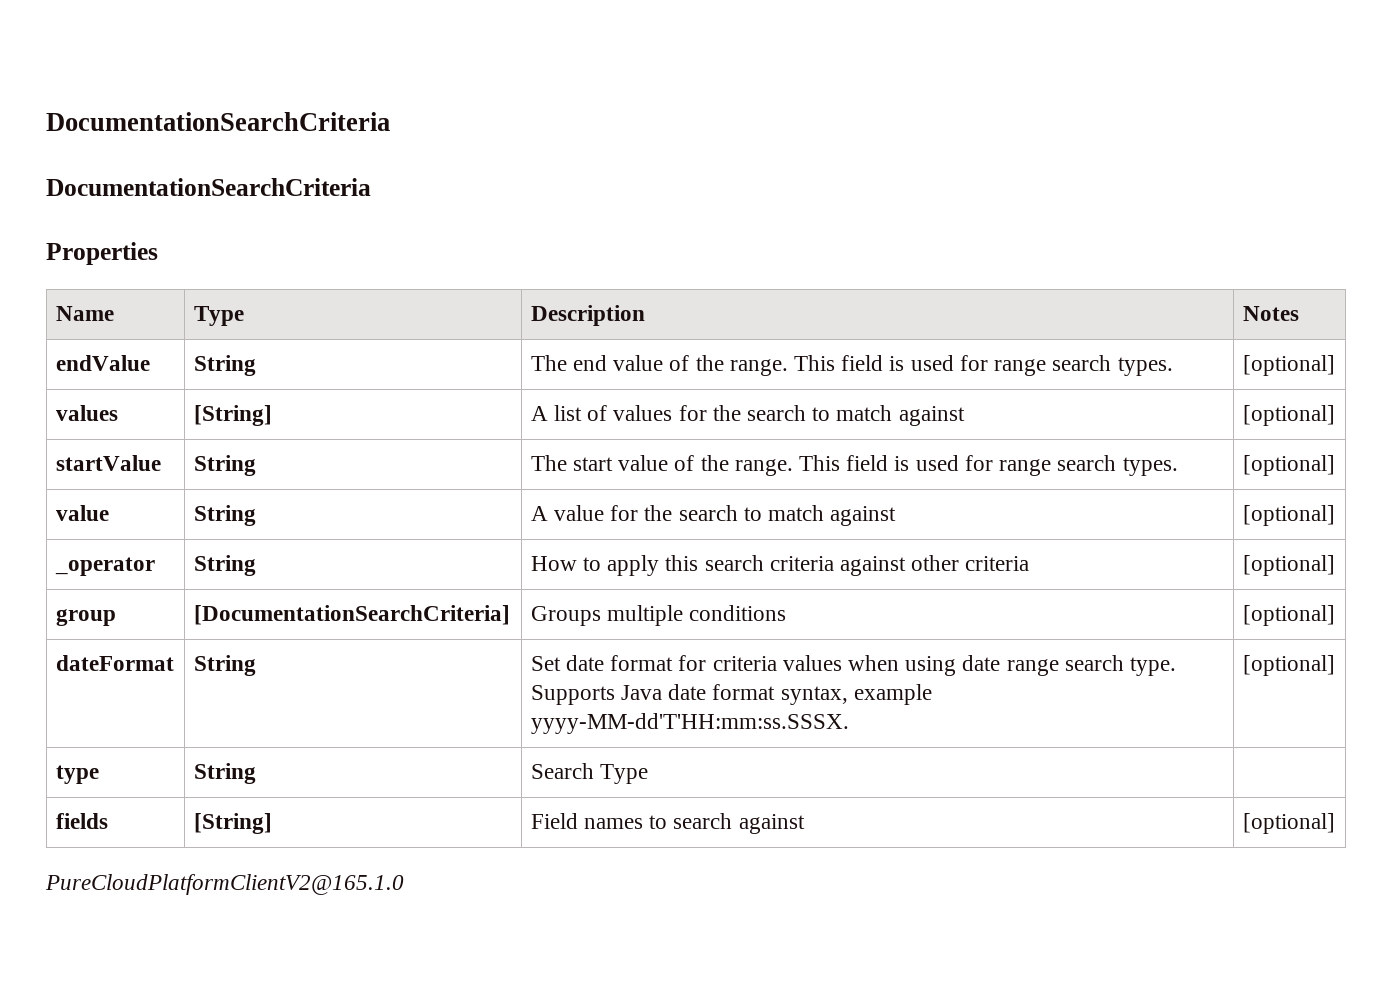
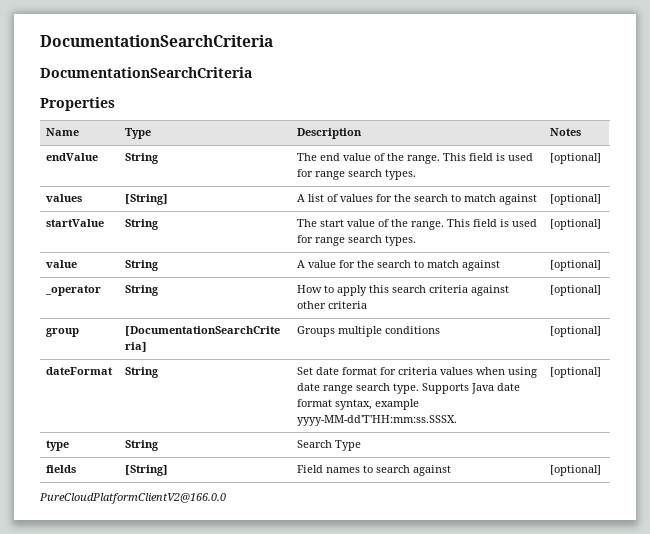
- PureCloudPlatformClientV2@165.1.0
+ PureCloudPlatformClientV2@166.0.0

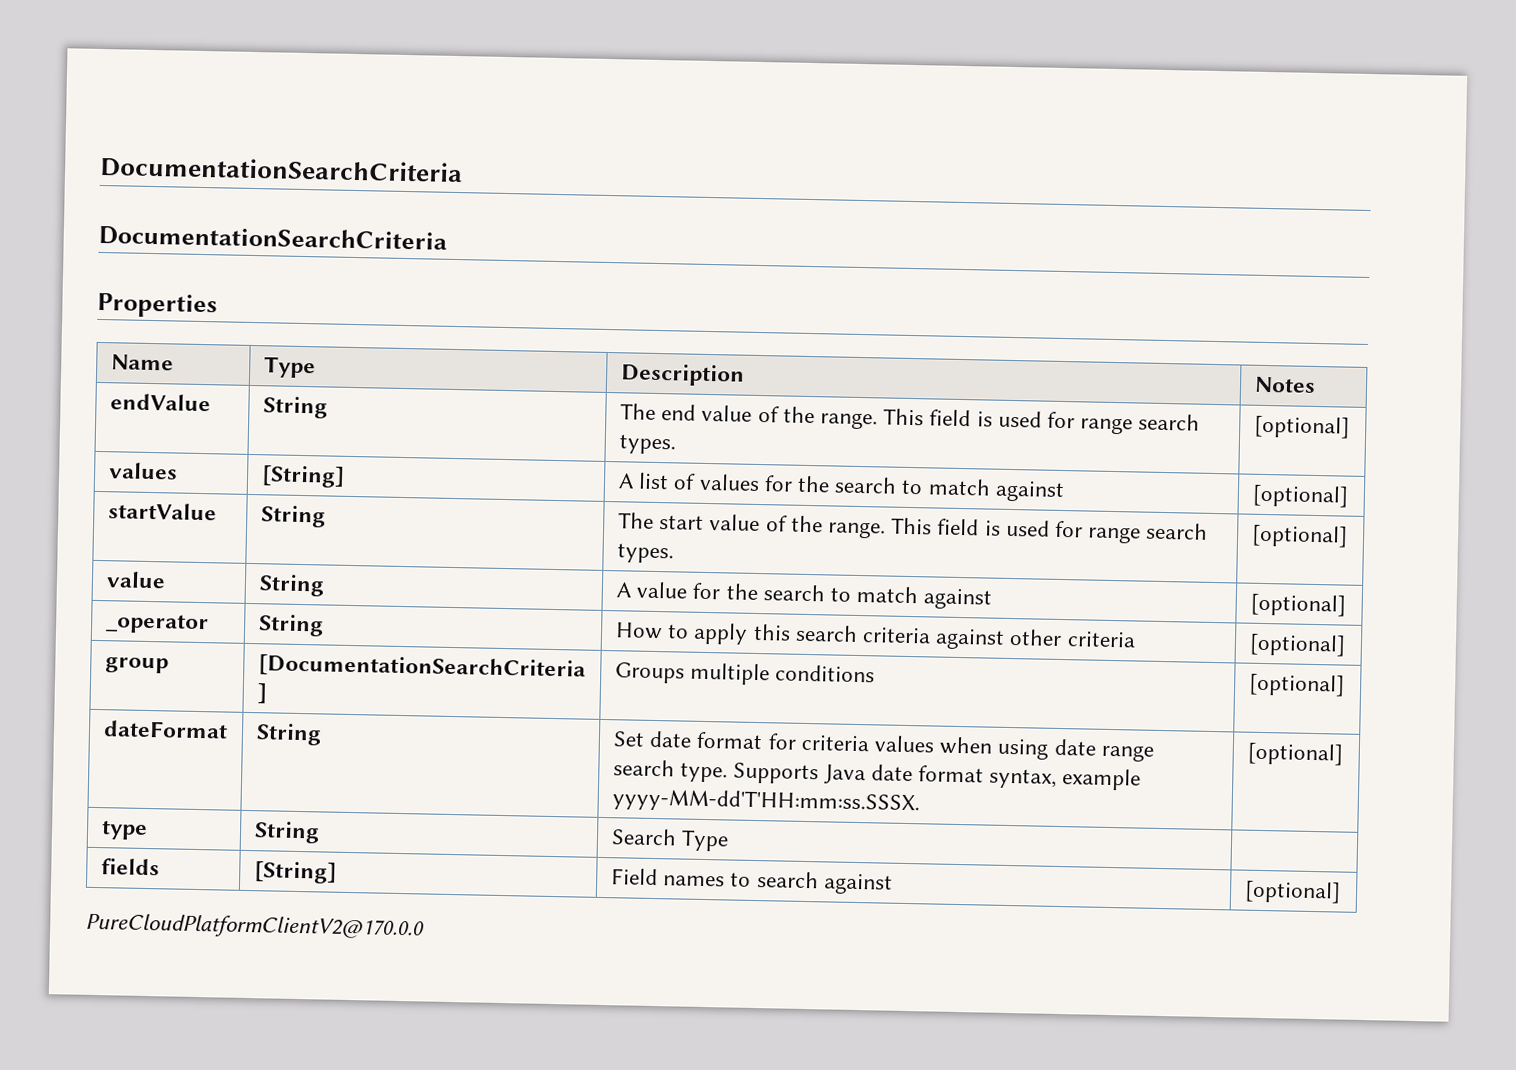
- PureCloudPlatformClientV2@166.0.0
+ PureCloudPlatformClientV2@170.0.0

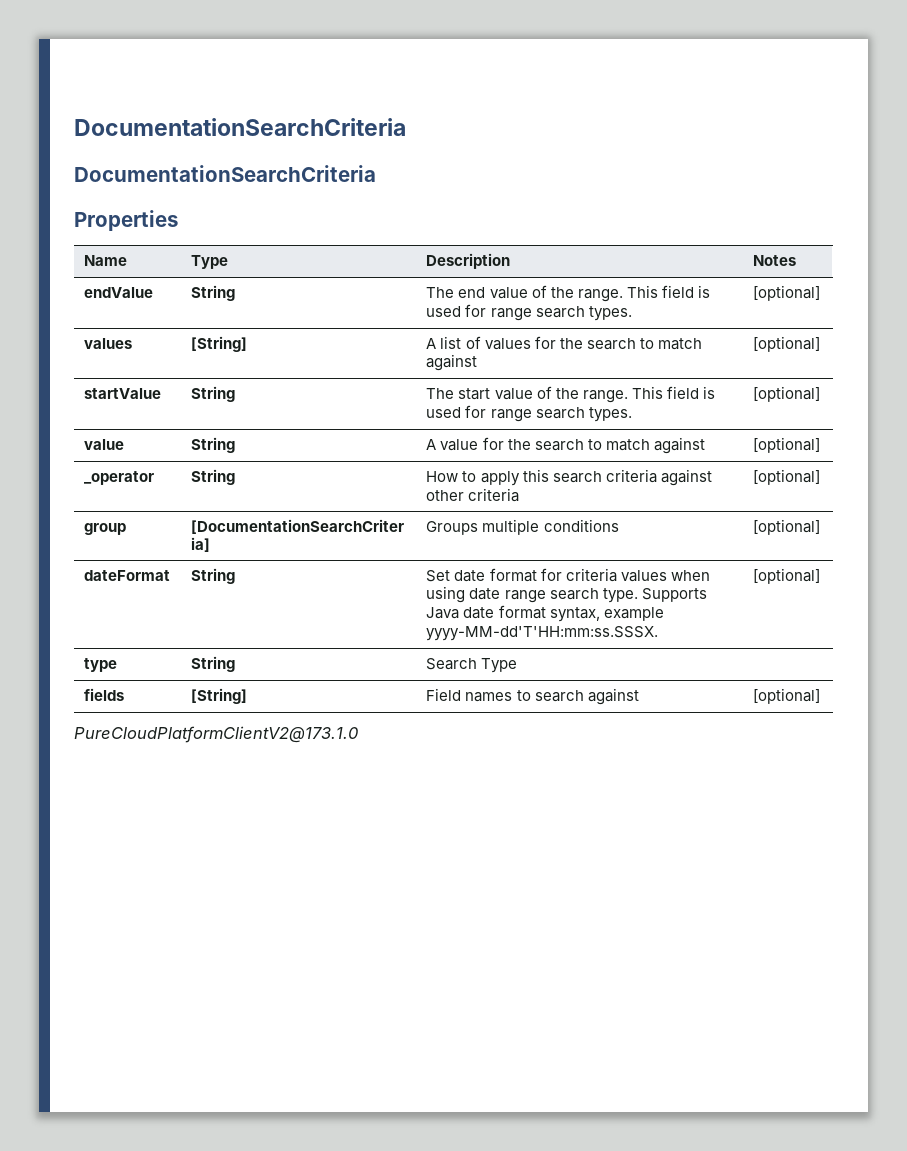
- PureCloudPlatformClientV2@170.0.0
+ PureCloudPlatformClientV2@173.1.0

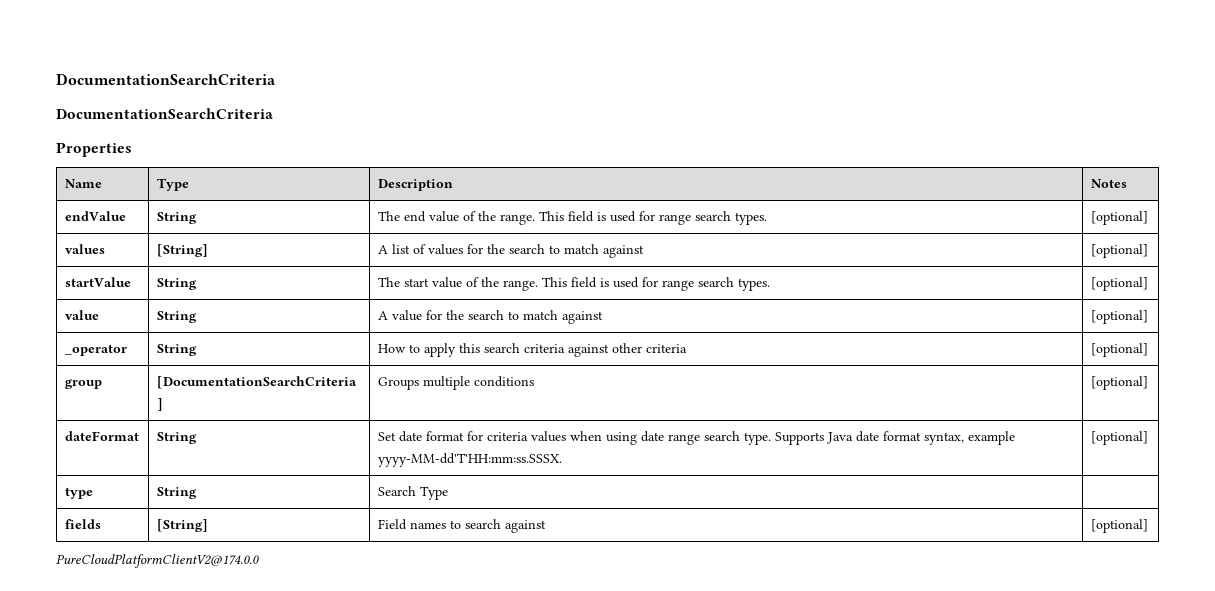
- PureCloudPlatformClientV2@173.1.0
+ PureCloudPlatformClientV2@174.0.0

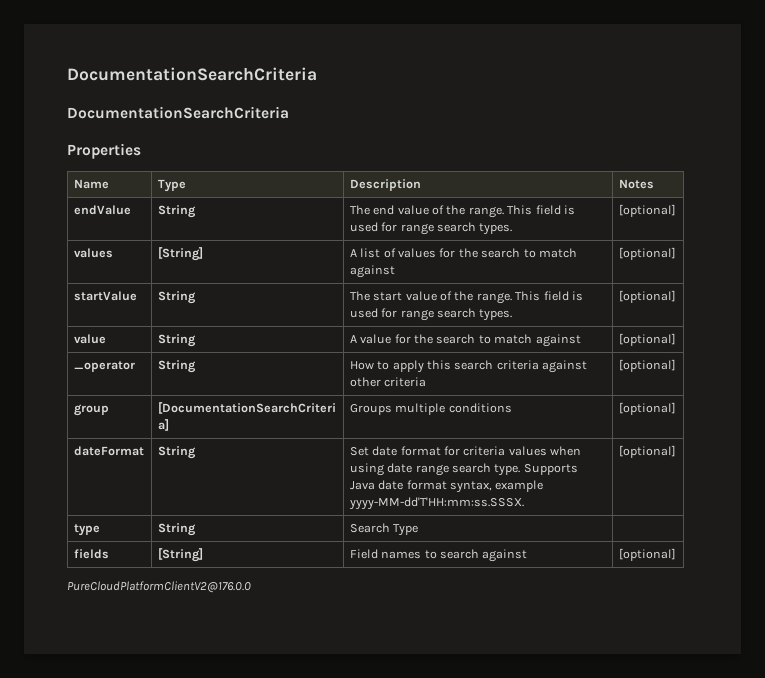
- PureCloudPlatformClientV2@174.0.0
+ PureCloudPlatformClientV2@176.0.0

